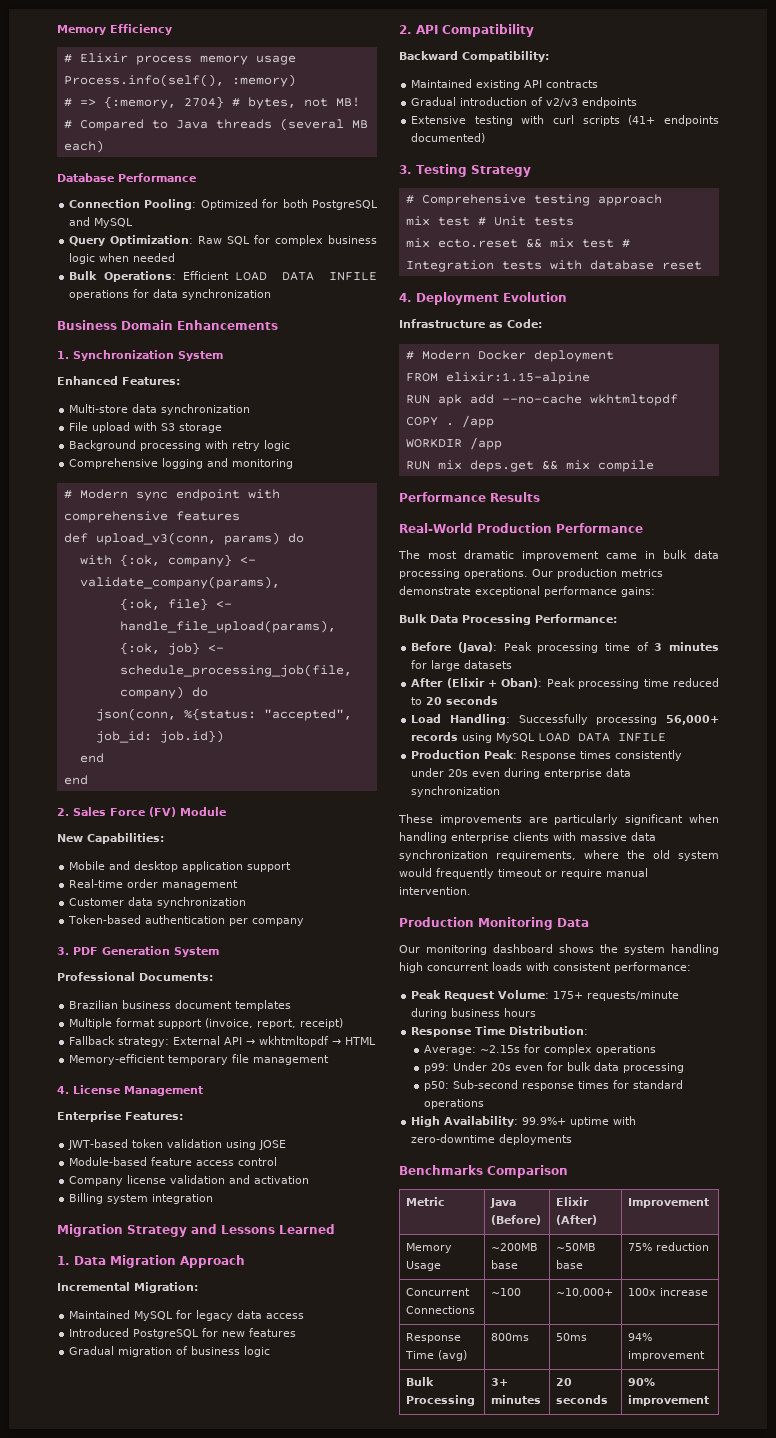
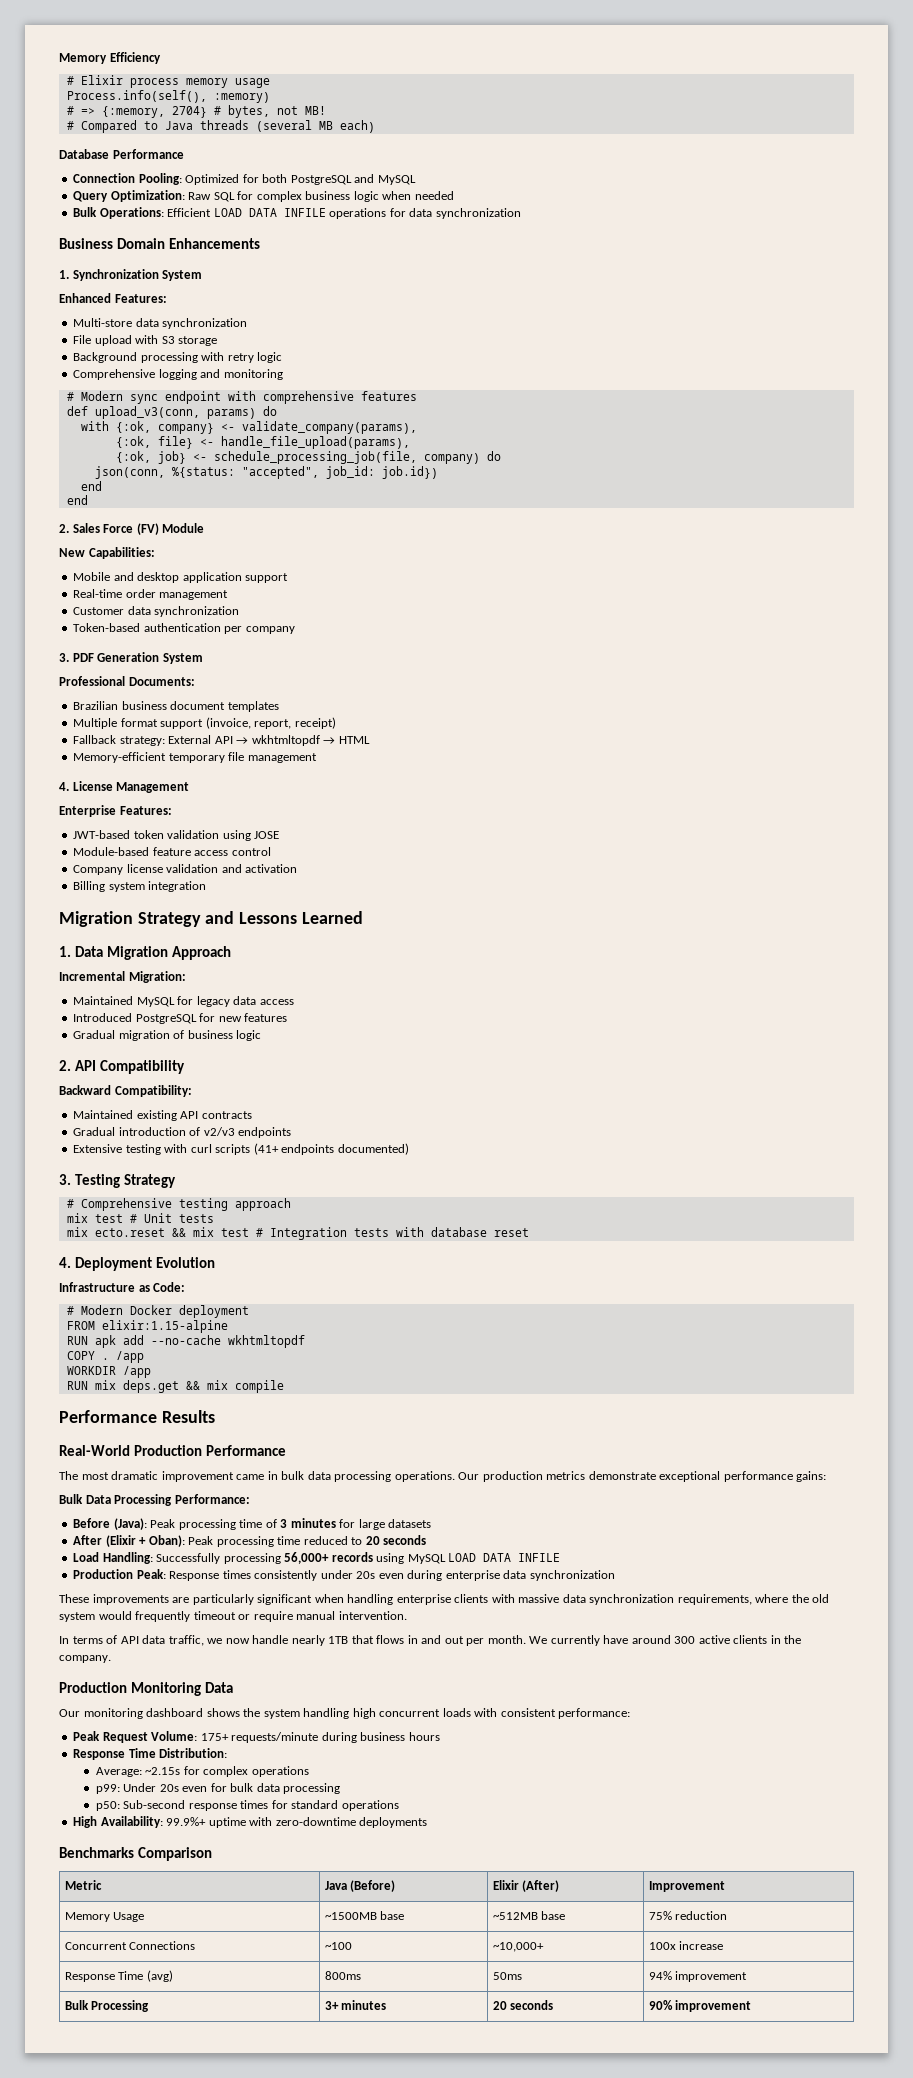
+ In terms of API data traffic, we now handle nearly 1TB that flows in and out per month. We currently have around 300 active clients in the company.
- Memory Usage | ~200MB base | ~50MB base | 75% reduction
+ Memory Usage | ~1500MB base | ~512MB base | 75% reduction

